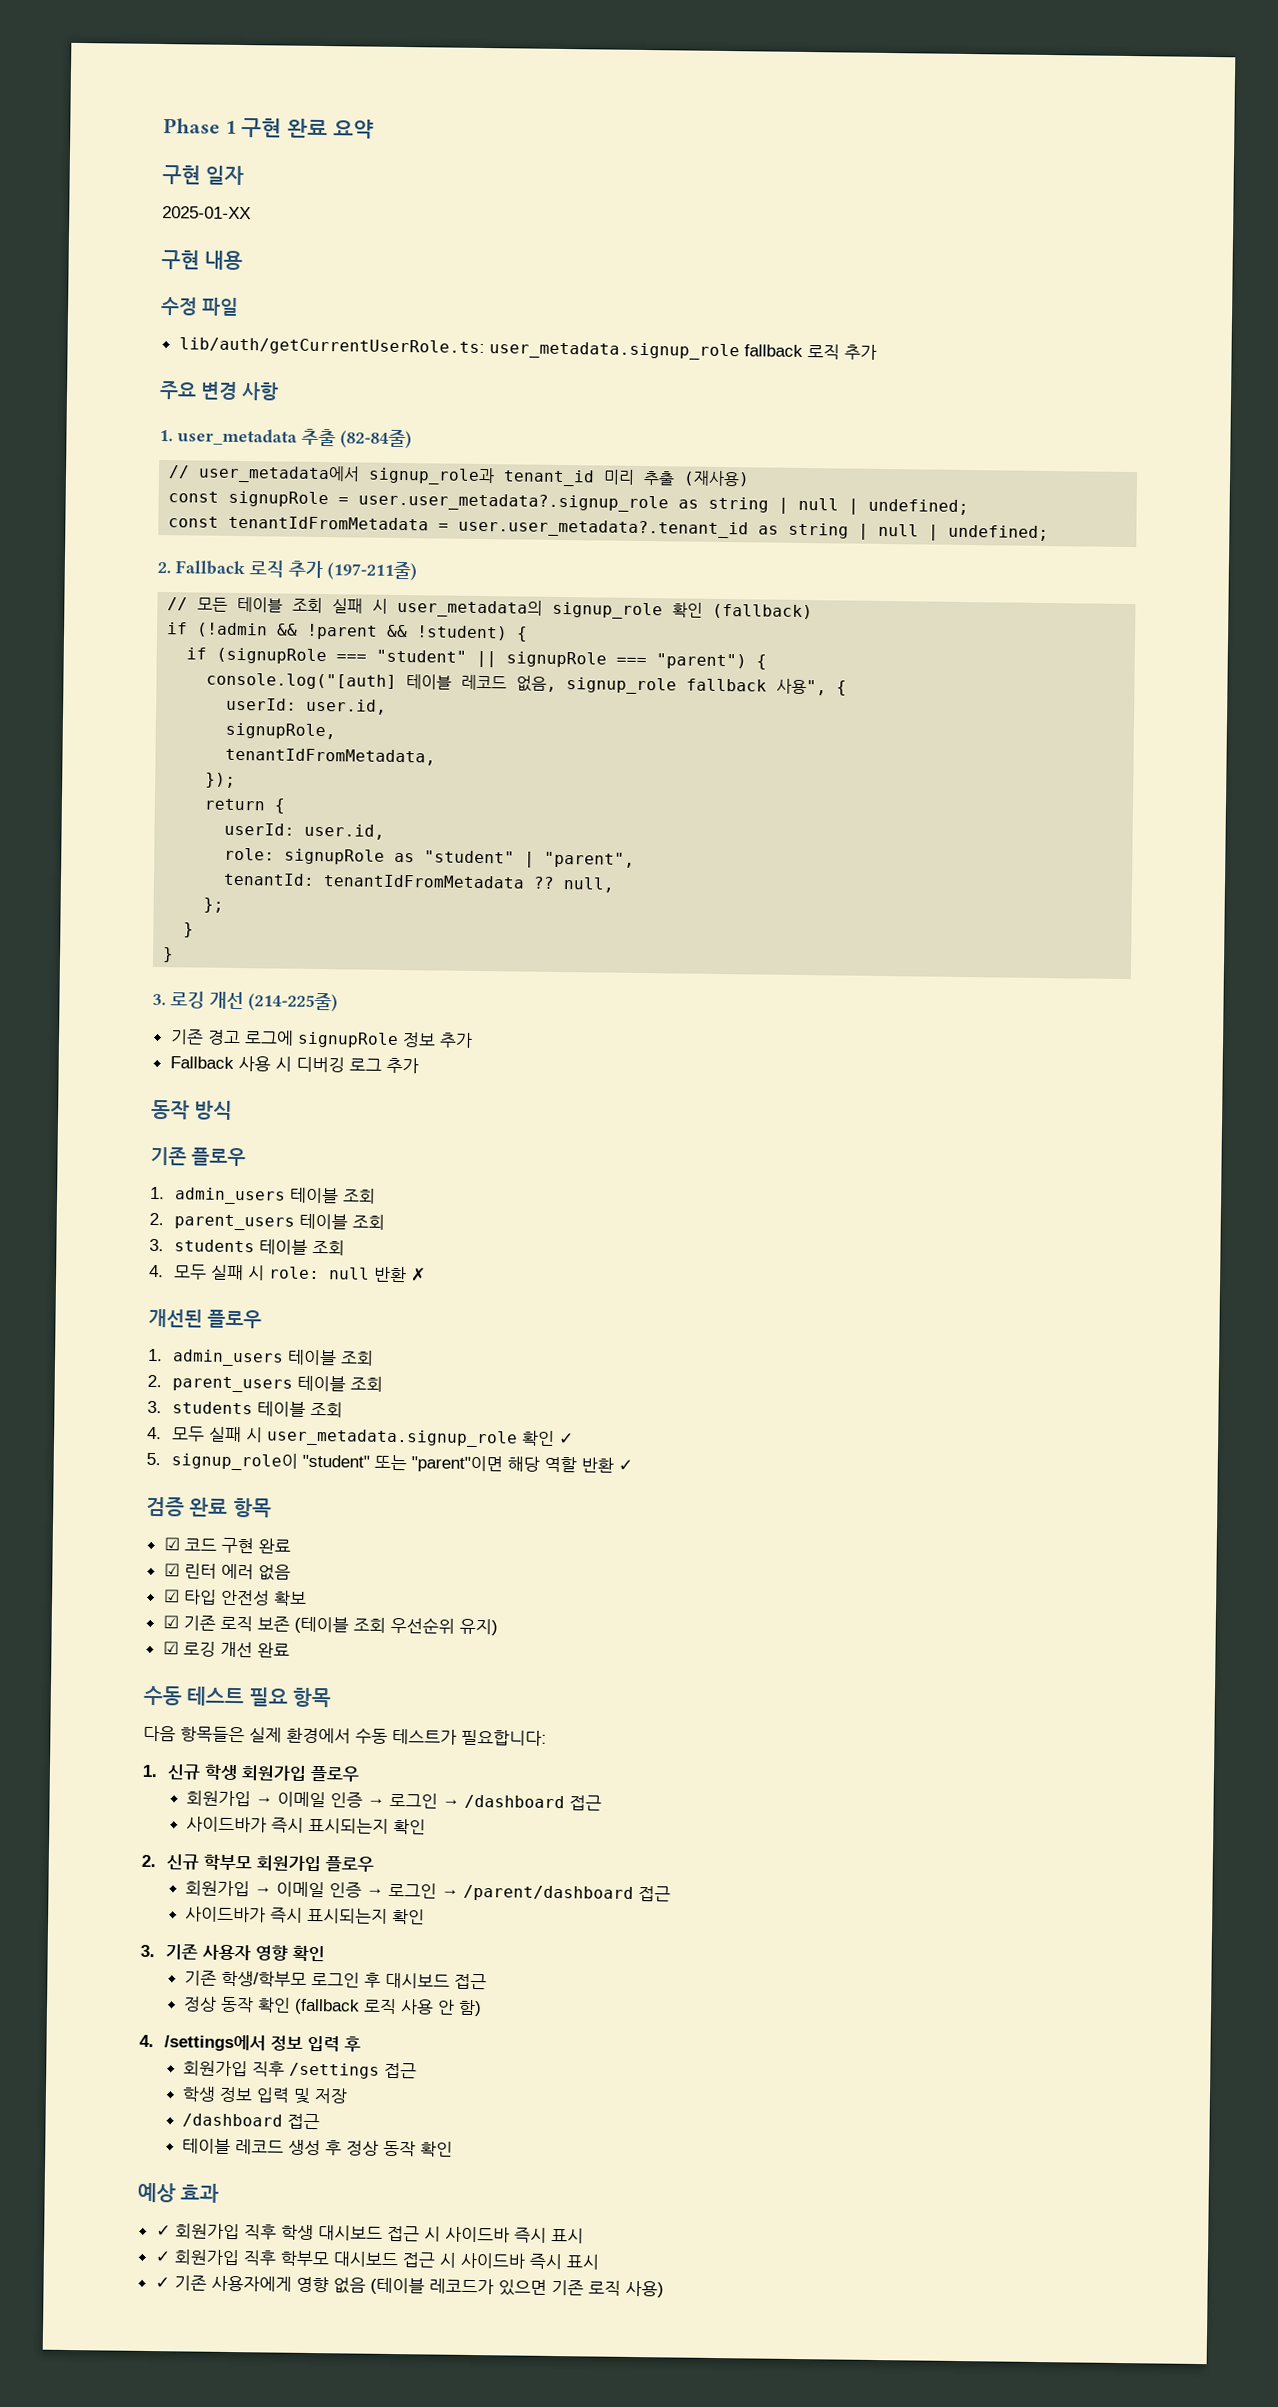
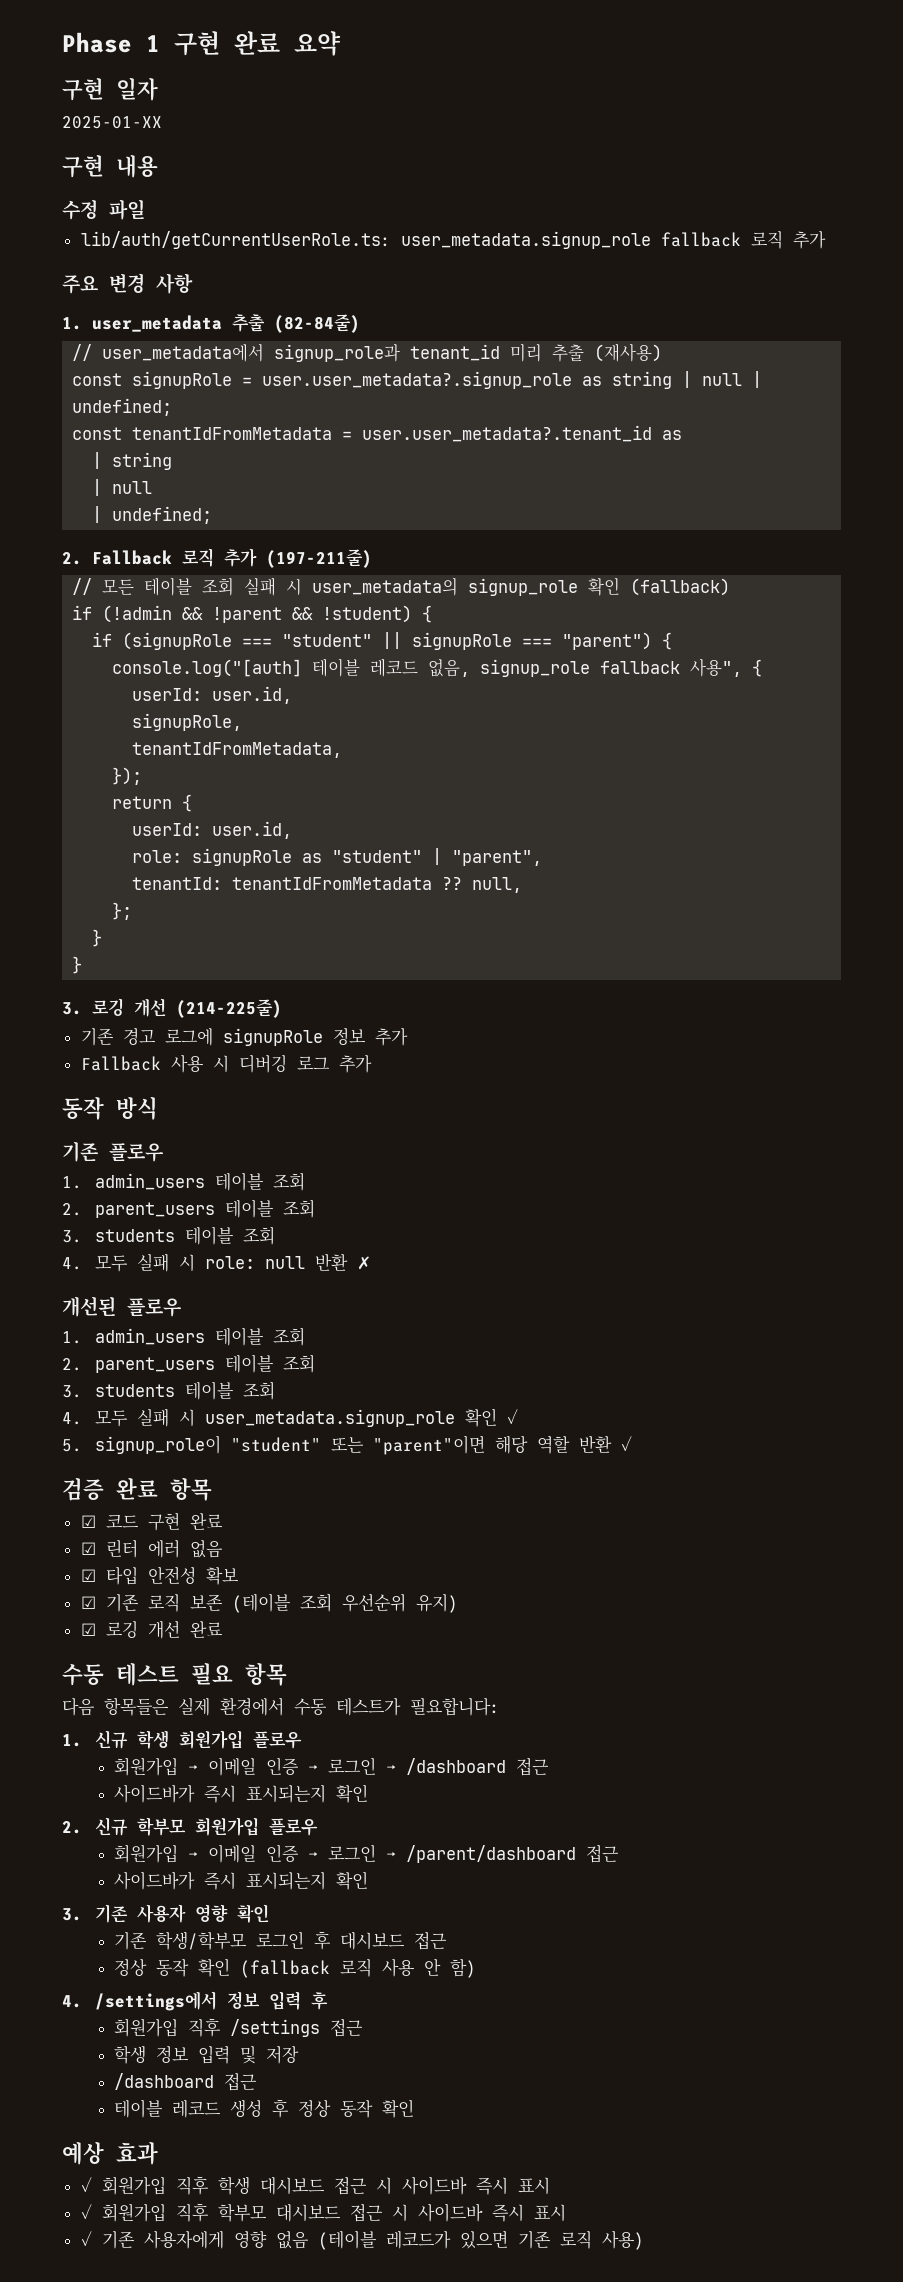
- const tenantIdFromMetadata = user.user_metadata?.tenant_id as string | null | undefined;
+ const tenantIdFromMetadata = user.user_metadata?.tenant_id as
+ | string
+ | null
+ | undefined;

